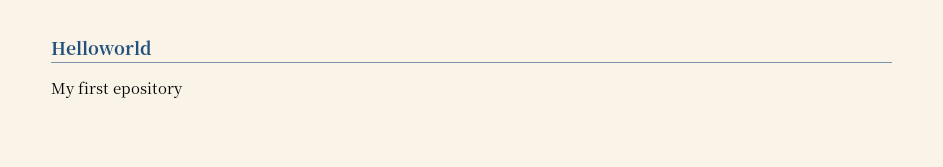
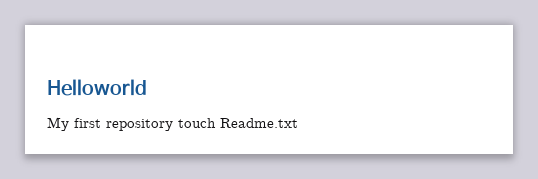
- My first epository
+ My first repository touch Readme.txt

